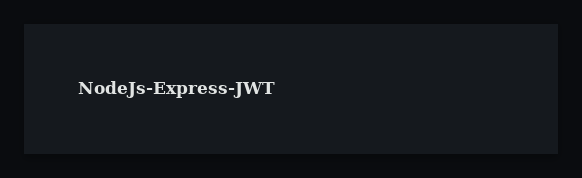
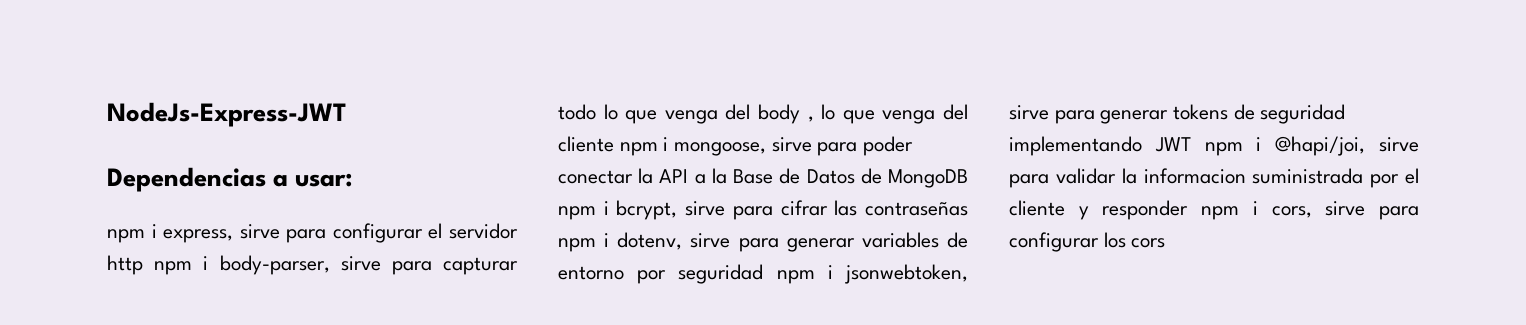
+ Dependencias a usar:
+ npm i express, sirve para configurar el servidor http npm i body-parser, sirve para capturar todo lo que venga del body , lo que venga del cliente npm i mongoose, sirve para poder conectar la API a la Base de Datos de MongoDB npm i bcrypt, sirve para cifrar las contraseñas npm i dotenv, sirve para generar variables de entorno por seguridad npm i jsonwebtoken, sirve para generar tokens de seguridad implementando JWT npm i @hapi/joi, sirve para validar la informacion suministrada por el cliente y responder npm i cors, sirve para configurar los cors

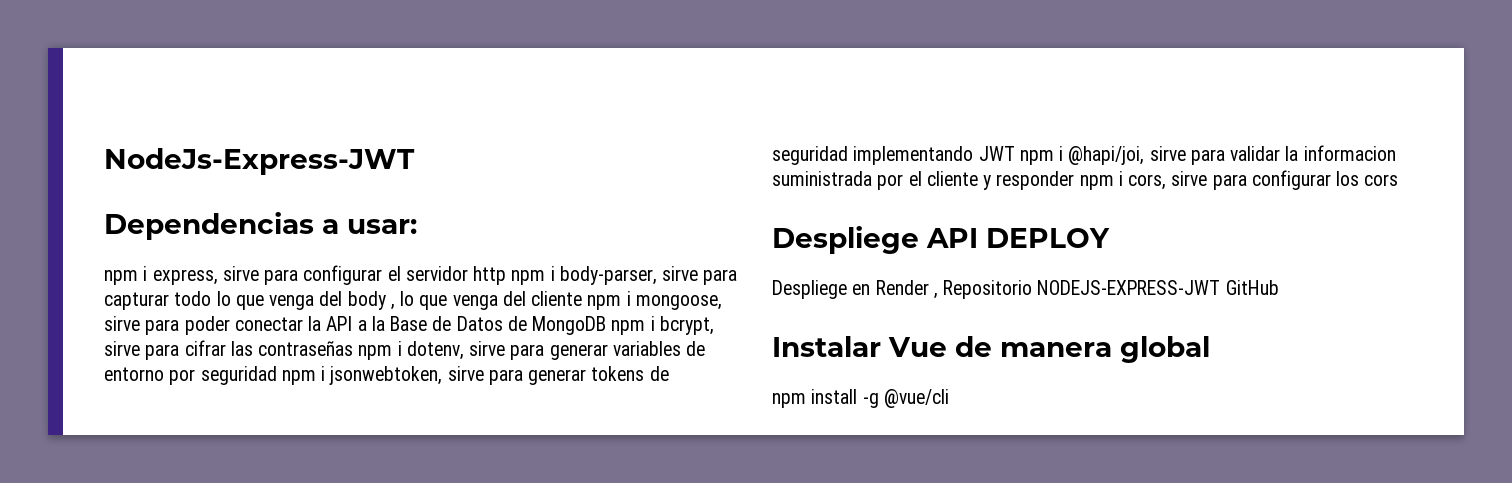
+ Despliege API DEPLOY
+ Despliege en Render , Repositorio NODEJS-EXPRESS-JWT GitHub
+ Instalar Vue de manera global
+ npm install -g @vue/cli

